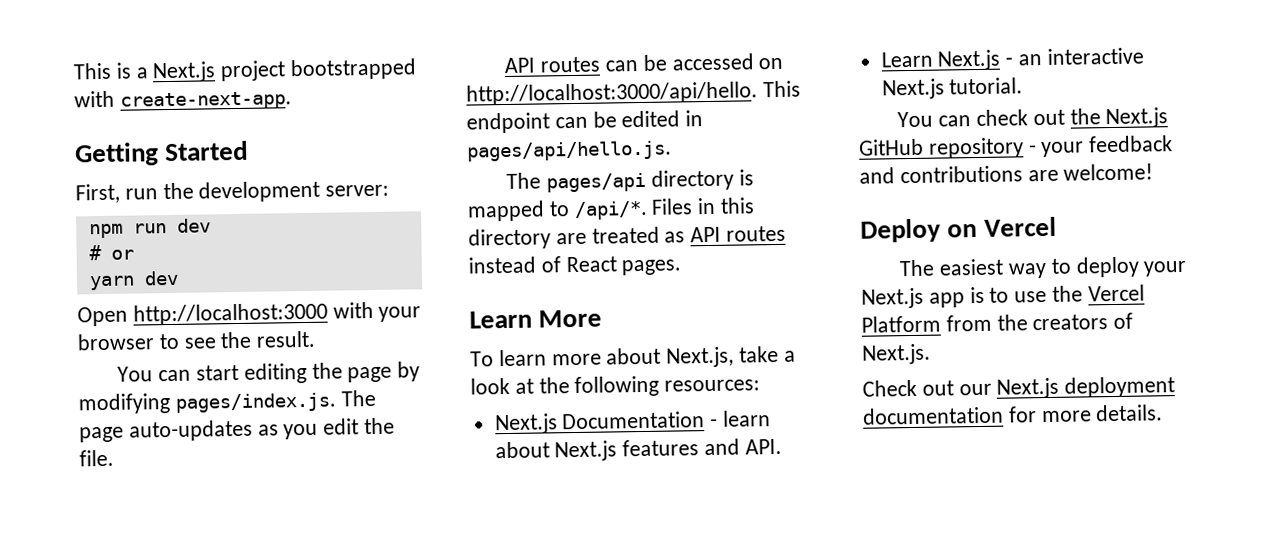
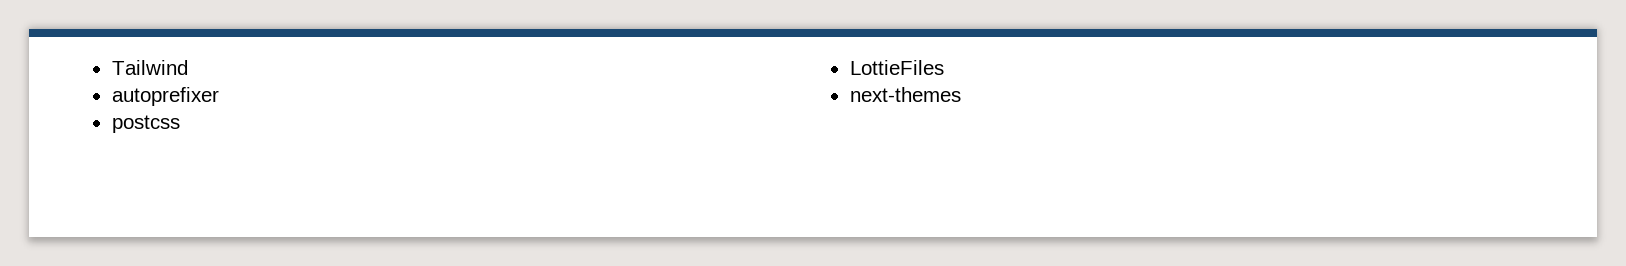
- This is a Next.js project bootstrapped with create-next-app.
- Getting Started
- First, run the development server:
- npm run dev
- # or
- yarn dev
- Open http://localhost:3000 with your browser to see the result.
- You can start editing the page by modifying pages/index.js. The page auto-updates as you edit the file.
- API routes can be accessed on http://localhost:3000/api/hello. This endpoint can be edited in pages/api/hello.js.
- The pages/api directory is mapped to /api/*. Files in this directory are treated as API routes instead of React pages.
- Learn More
- To learn more about Next.js, take a look at the following resources:
- Next.js Documentation - learn about Next.js features and API.
- Learn Next.js - an interactive Next.js tutorial.
- You can check out the Next.js GitHub repository - your feedback and contributions are welcome!
- Deploy on Vercel
- The easiest way to deploy your Next.js app is to use the Vercel Platform from the creators of Next.js.
- Check out our Next.js deployment documentation for more details.
+ Tailwind
+ autoprefixer
+ postcss
+ LottieFiles
+ next-themes

